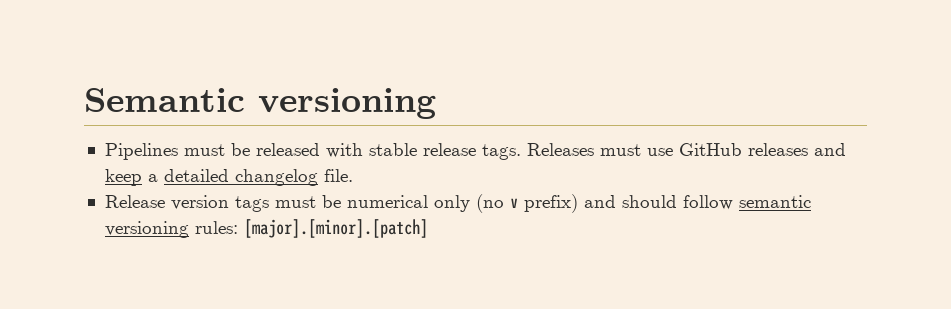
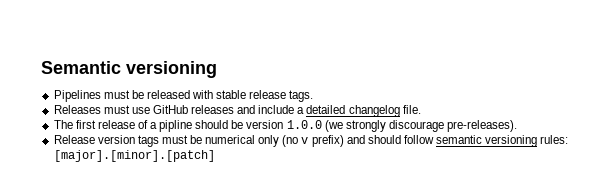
- Pipelines must be released with stable release tags. Releases must use GitHub releases and keep a detailed changelog file.
+ Pipelines must be released with stable release tags.
+ Releases must use GitHub releases and include a detailed changelog file.
+ The first release of a pipline should be version 1.0.0 (we strongly discourage pre-releases).

